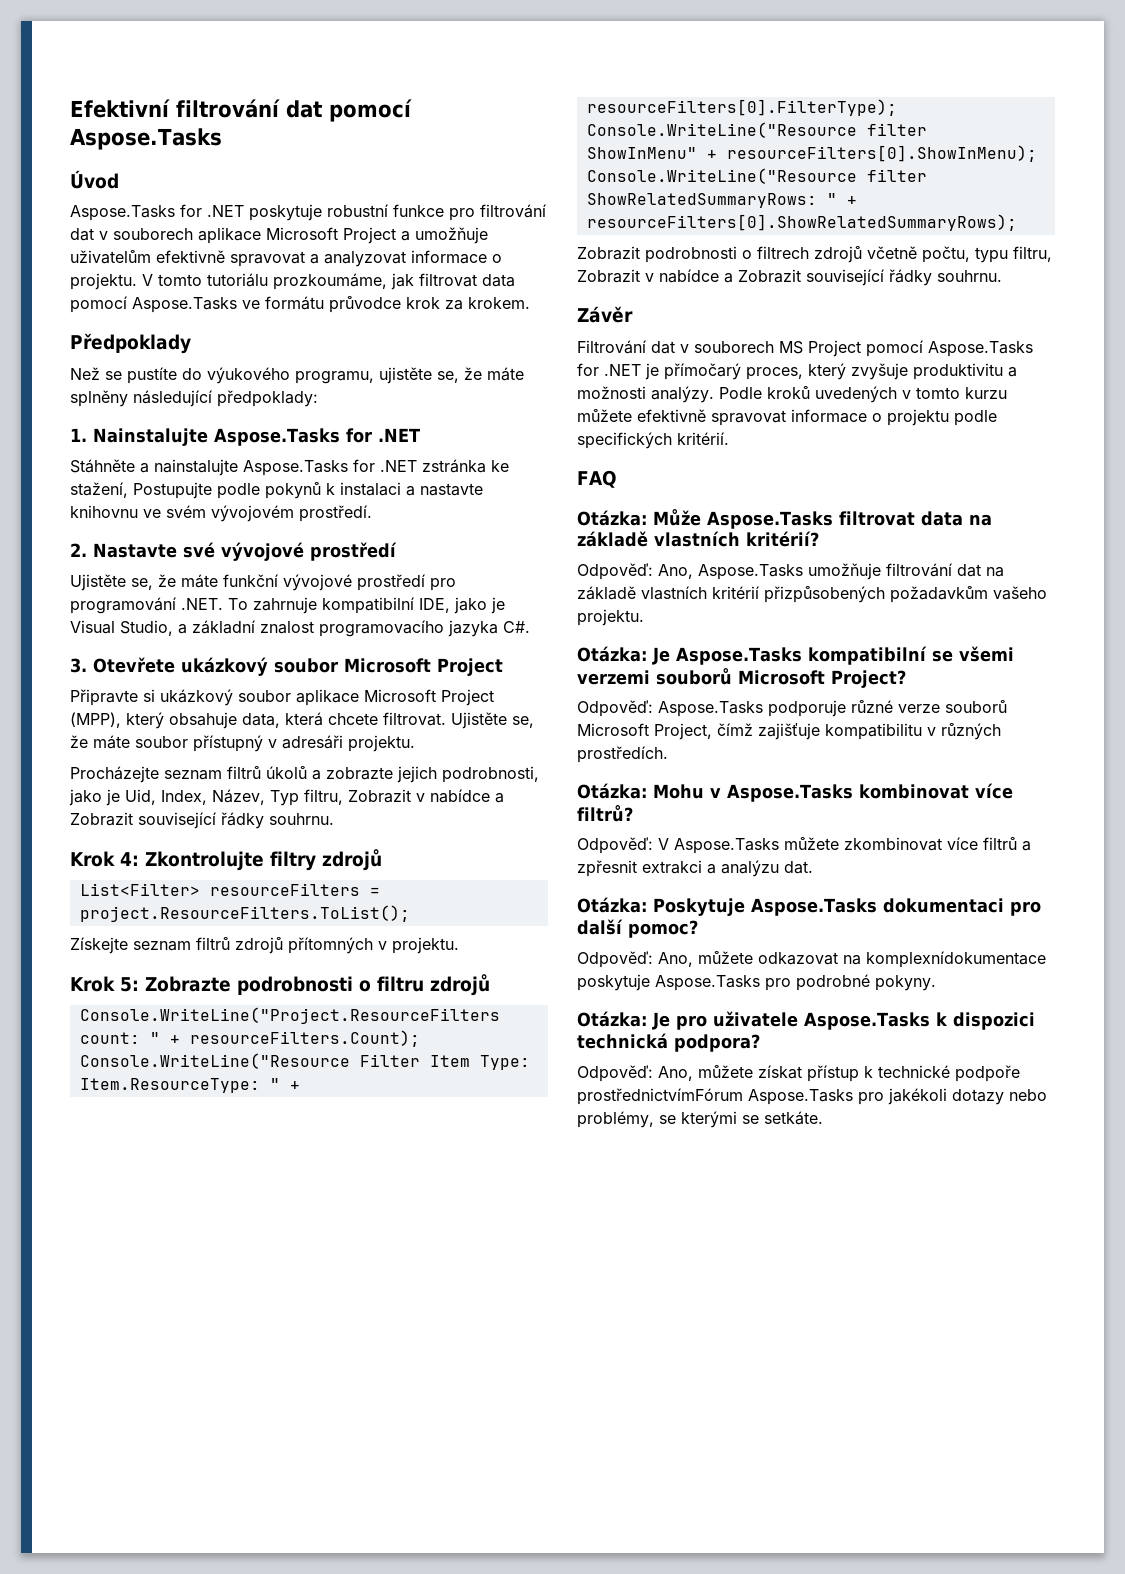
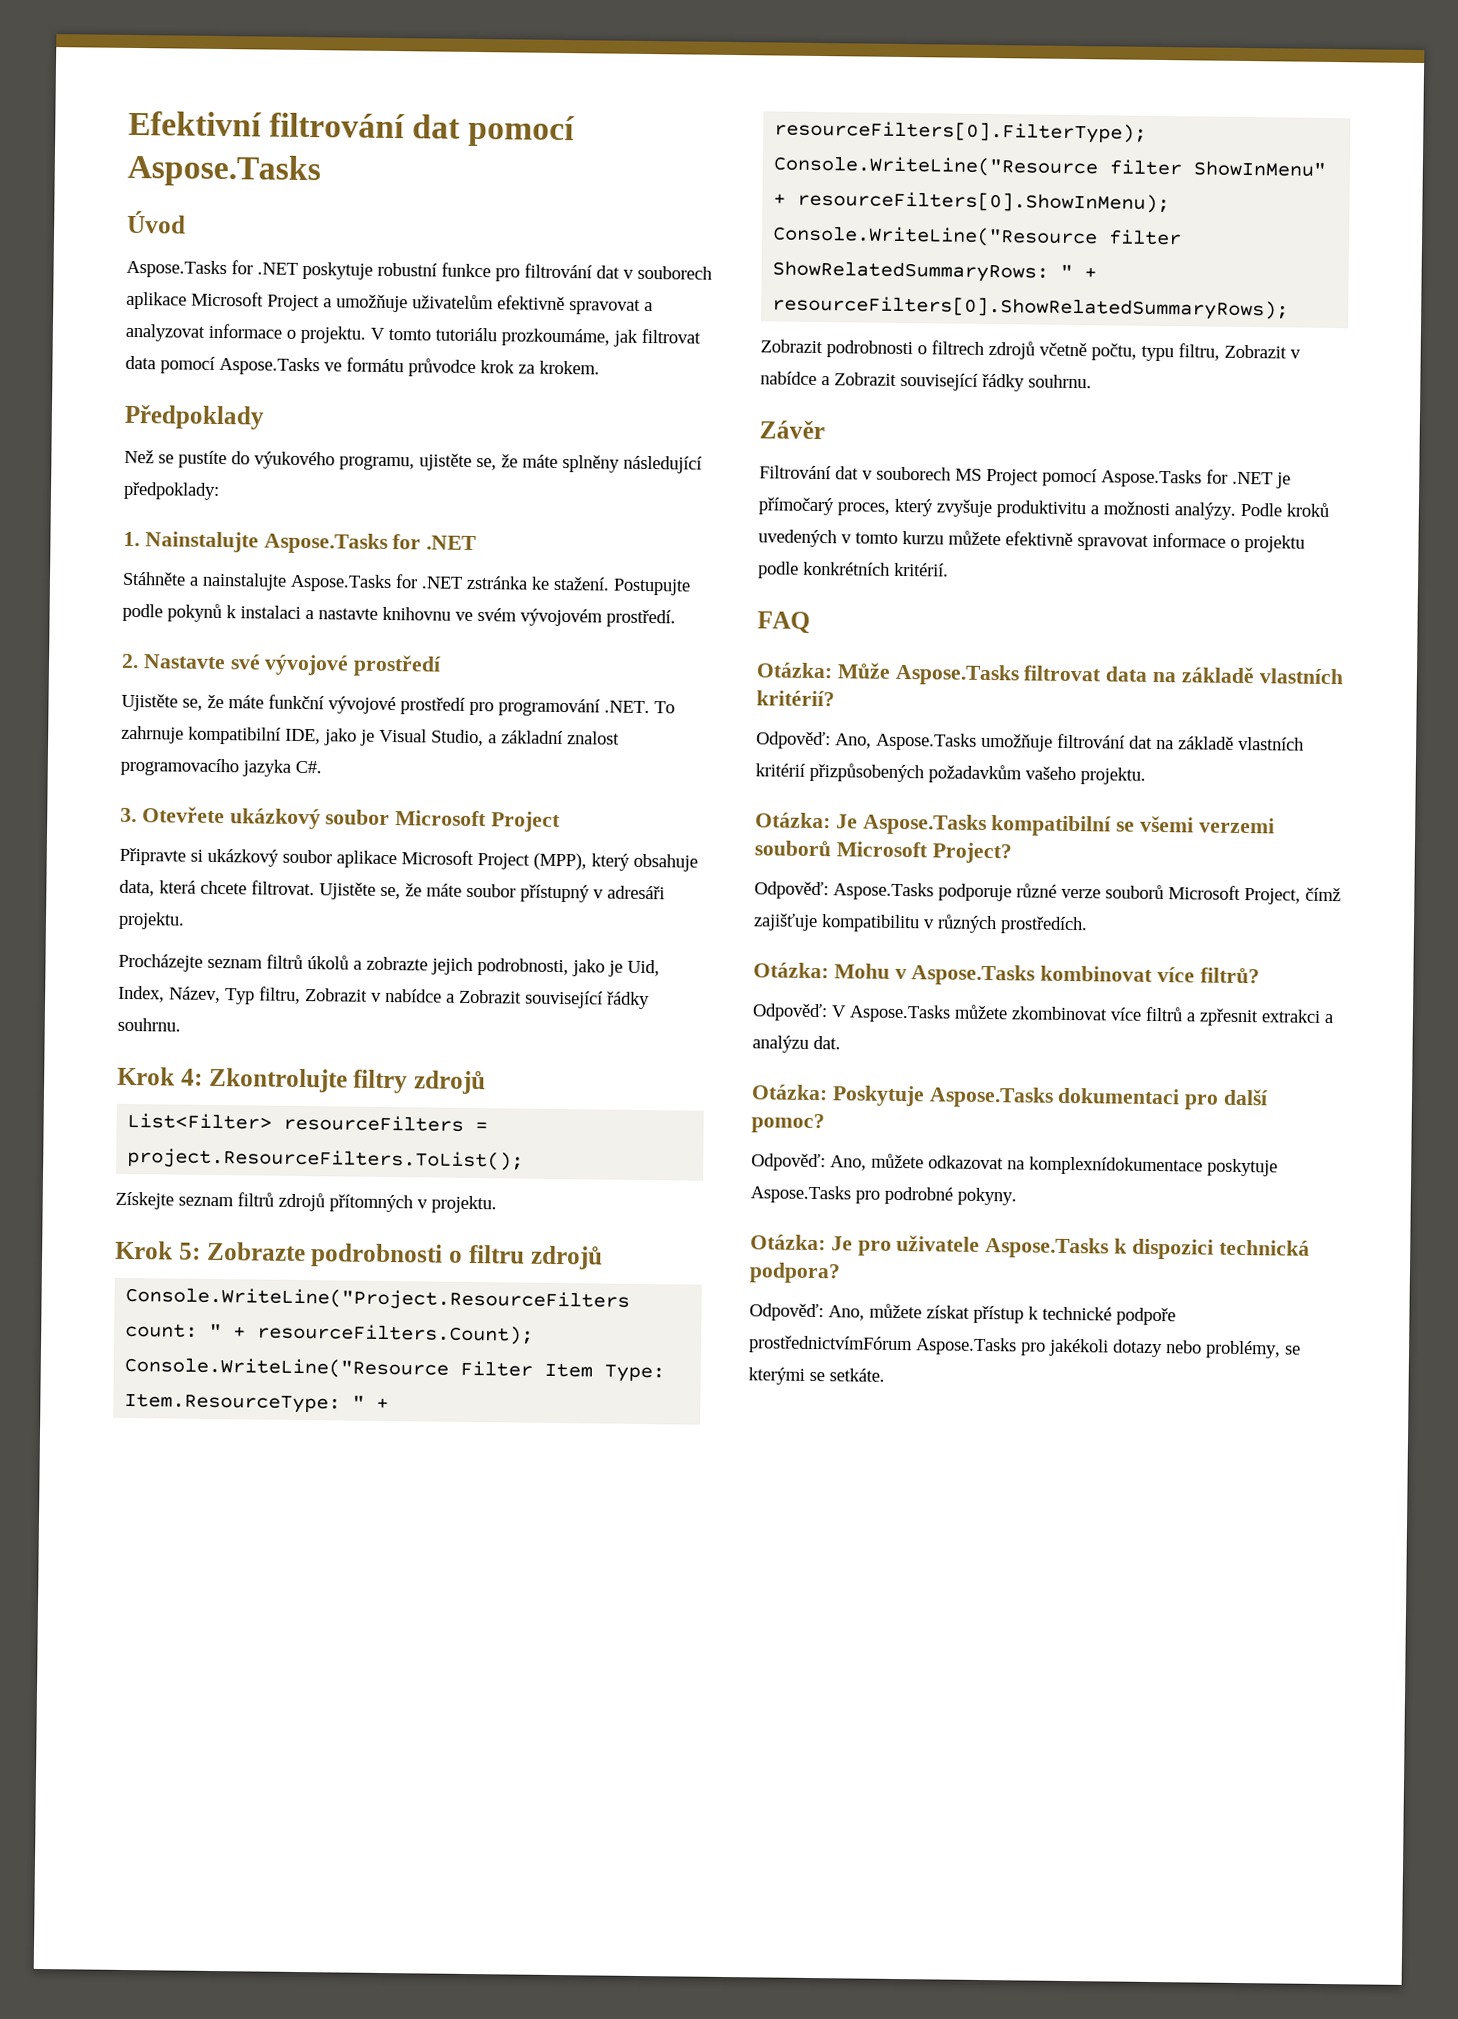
- Stáhněte a nainstalujte Aspose.Tasks for .NET zstránka ke stažení, Postupujte podle pokynů k instalaci a nastavte knihovnu ve svém vývojovém prostředí.
+ Stáhněte a nainstalujte Aspose.Tasks for .NET zstránka ke stažení. Postupujte podle pokynů k instalaci a nastavte knihovnu ve svém vývojovém prostředí.
- Podle kroků uvedených v tomto kurzu můžete efektivně spravovat informace o projektu podle specifických kritérií.
+ Podle kroků uvedených v tomto kurzu můžete efektivně spravovat informace o projektu podle konkrétních kritérií.

